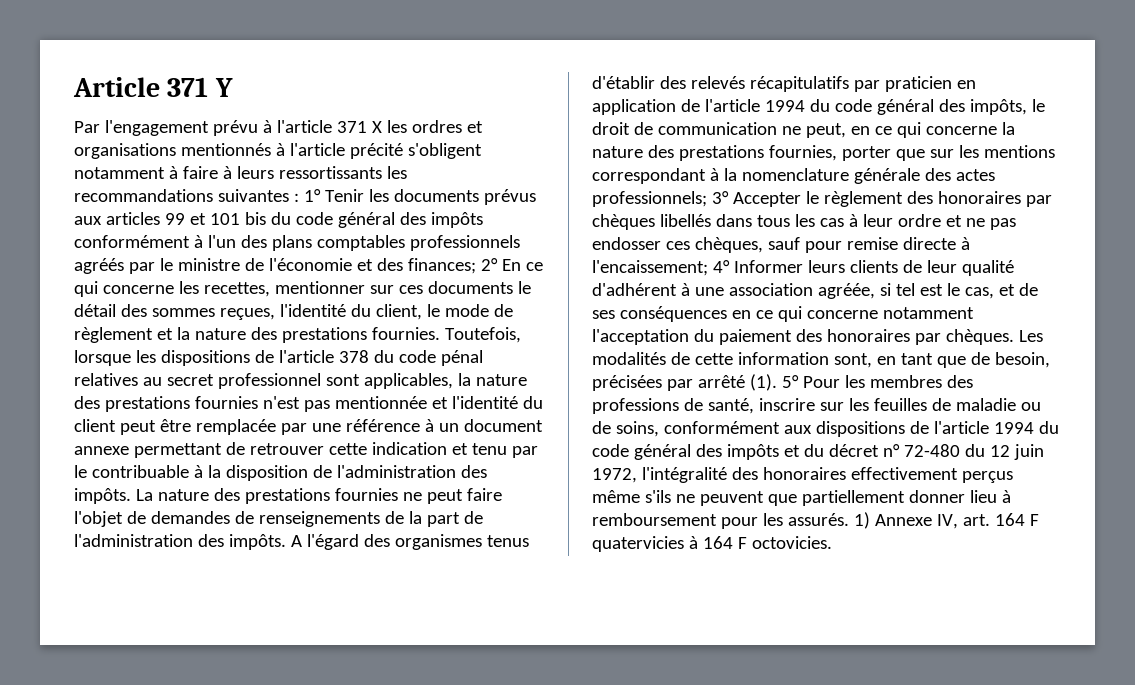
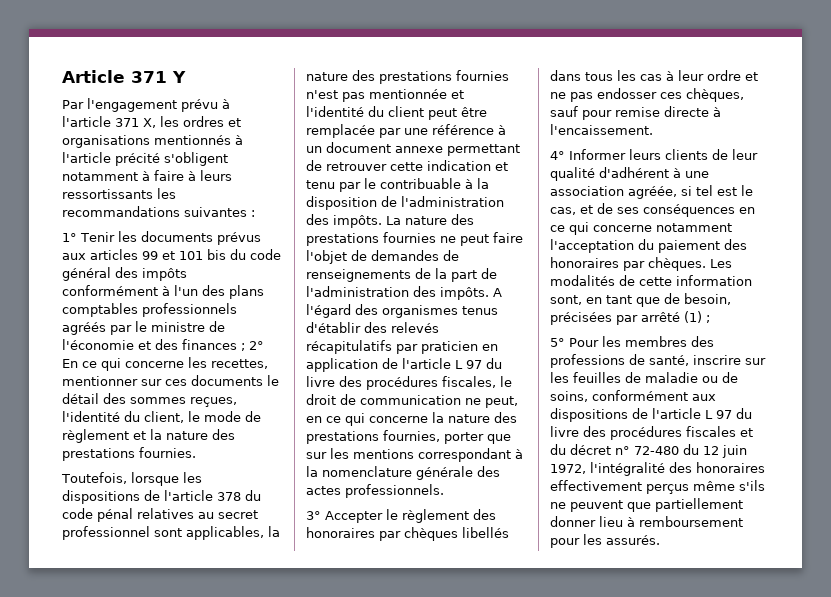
- Par l'engagement prévu à l'article 371 X les ordres et organisations mentionnés à l'article précité s'obligent notamment à faire à leurs ressortissants les recommandations suivantes : 1° Tenir les documents prévus aux articles 99 et 101 bis du code général des impôts conformément à l'un des plans comptables professionnels agréés par le ministre de l'économie et des finances;
+ Par l'engagement prévu à l'article 371 X, les ordres et organisations mentionnés à l'article précité s'obligent notamment à faire à leurs ressortissants les recommandations suivantes :
+ 1° Tenir les documents prévus aux articles 99 et 101 bis du code général des impôts conformément à l'un des plans comptables professionnels agréés par le ministre de l'économie et des finances ;
- 2° En ce qui concerne les recettes, mentionner sur ces documents le détail des sommes reçues, l'identité du client, le mode de règlement et la nature des prestations fournies. Toutefois, lorsque les dispositions de l'article 378 du code pénal relatives au secret professionnel sont applicables, la nature des prestations fournies n'est pas mentionnée et l'identité du client peut être remplacée par une référence à un document annexe permettant de retrouver cette indication et tenu par le contribuable à la disposition de l'administration des impôts.
+ 2° En ce qui concerne les recettes, mentionner sur ces documents le détail des sommes reçues, l'identité du client, le mode de règlement et la nature des prestations fournies.
+ Toutefois, lorsque les dispositions de l'article 378 du code pénal relatives au secret professionnel sont applicables, la nature des prestations fournies n'est pas mentionnée et l'identité du client peut être remplacée par une référence à un document annexe permettant de retrouver cette indication et tenu par le contribuable à la disposition de l'administration des impôts.
- A l'égard des organismes tenus d'établir des relevés récapitulatifs par praticien en application de l'article 1994 du code général des impôts, le droit de communication ne peut, en ce qui concerne la nature des prestations fournies, porter que sur les mentions correspondant à la nomenclature générale des actes professionnels; 3° Accepter le règlement des honoraires par chèques libellés dans tous les cas à leur ordre et ne pas endosser ces chèques, sauf pour remise directe à l'encaissement; 4° Informer leurs clients de leur qualité d'adhérent à une association agréée, si tel est le cas, et de ses conséquences en ce qui concerne notamment l'acceptation du paiement des honoraires par chèques.
+ A l'égard des organismes tenus d'établir des relevés récapitulatifs par praticien en application de l'article L 97 du livre des procédures fiscales, le droit de communication ne peut, en ce qui concerne la nature des prestations fournies, porter que sur les mentions correspondant à la nomenclature générale des actes professionnels.
+ 3° Accepter le règlement des honoraires par chèques libellés dans tous les cas à leur ordre et ne pas endosser ces chèques, sauf pour remise directe à l'encaissement.
+ 4° Informer leurs clients de leur qualité d'adhérent à une association agréée, si tel est le cas, et de ses conséquences en ce qui concerne notamment l'acceptation du paiement des honoraires par chèques.
- Les modalités de cette information sont, en tant que de besoin, précisées par arrêté (1). 5° Pour les membres des professions de santé, inscrire sur les feuilles de maladie ou de soins, conformément aux dispositions de l'article 1994 du code général des impôts et du décret n° 72-480 du 12 juin 1972, l'intégralité des honoraires effectivement perçus même s'ils ne peuvent que partiellement donner lieu à remboursement pour les assurés. 1) Annexe IV, art. 164 F quatervicies à 164 F octovicies.
+ Les modalités de cette information sont, en tant que de besoin, précisées par arrêté (1) ;
+ 5° Pour les membres des professions de santé, inscrire sur les feuilles de maladie ou de soins, conformément aux dispositions de l'article L 97 du livre des procédures fiscales et du décret n° 72-480 du 12 juin 1972, l'intégralité des honoraires effectivement perçus même s'ils ne peuvent que partiellement donner lieu à remboursement pour les assurés.

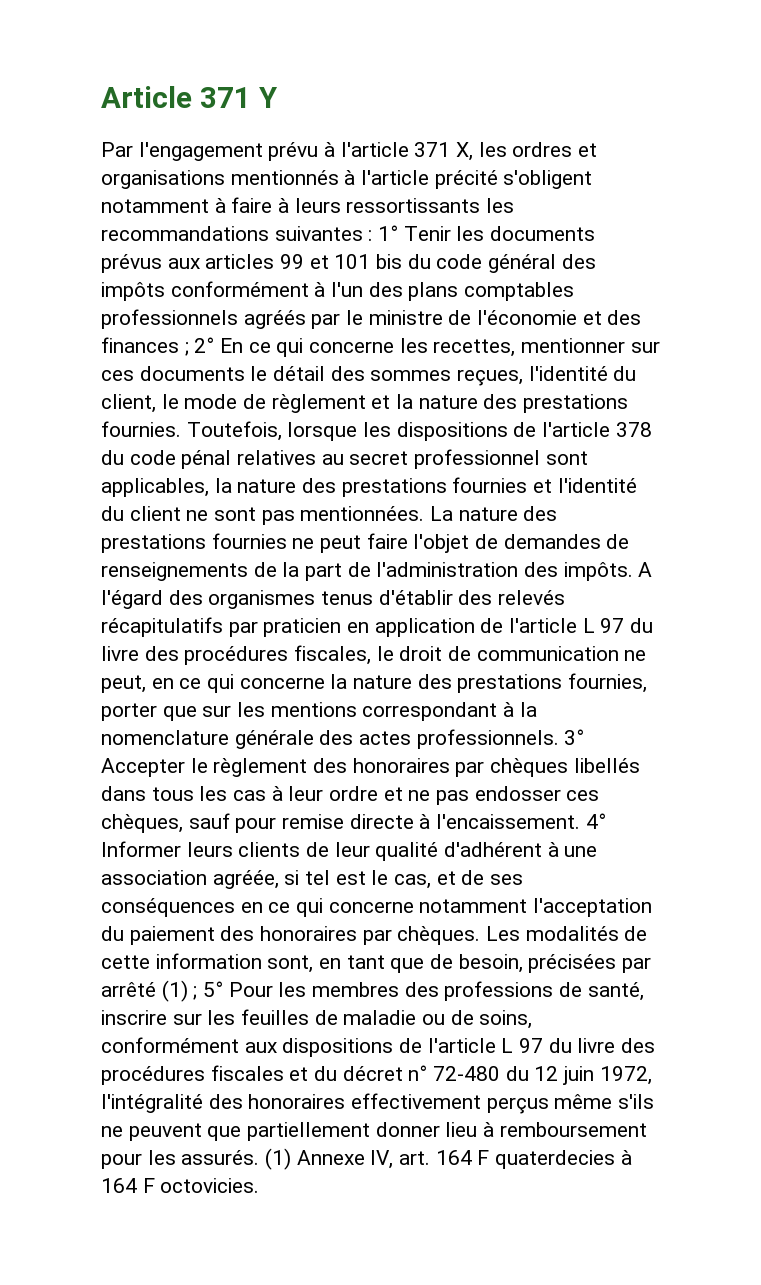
- Par l'engagement prévu à l'article 371 X, les ordres et organisations mentionnés à l'article précité s'obligent notamment à faire à leurs ressortissants les recommandations suivantes :
- 1° Tenir les documents prévus aux articles 99 et 101 bis du code général des impôts conformément à l'un des plans comptables professionnels agréés par le ministre de l'économie et des finances ;
+ Par l'engagement prévu à l'article 371 X, les ordres et organisations mentionnés à l'article précité s'obligent notamment à faire à leurs ressortissants les recommandations suivantes : 1° Tenir les documents prévus aux articles 99 et 101 bis du code général des impôts conformément à l'un des plans comptables professionnels agréés par le ministre de l'économie et des finances ;
- 2° En ce qui concerne les recettes, mentionner sur ces documents le détail des sommes reçues, l'identité du client, le mode de règlement et la nature des prestations fournies.
- Toutefois, lorsque les dispositions de l'article 378 du code pénal relatives au secret professionnel sont applicables, la nature des prestations fournies n'est pas mentionnée et l'identité du client peut être remplacée par une référence à un document annexe permettant de retrouver cette indication et tenu par le contribuable à la disposition de l'administration des impôts.
+ 2° En ce qui concerne les recettes, mentionner sur ces documents le détail des sommes reçues, l'identité du client, le mode de règlement et la nature des prestations fournies. Toutefois, lorsque les dispositions de l'article 378 du code pénal relatives au secret professionnel sont applicables, la nature des prestations fournies et l'identité du client ne sont pas mentionnées.
- A l'égard des organismes tenus d'établir des relevés récapitulatifs par praticien en application de l'article L 97 du livre des procédures fiscales, le droit de communication ne peut, en ce qui concerne la nature des prestations fournies, porter que sur les mentions correspondant à la nomenclature générale des actes professionnels.
- 3° Accepter le règlement des honoraires par chèques libellés dans tous les cas à leur ordre et ne pas endosser ces chèques, sauf pour remise directe à l'encaissement.
- 4° Informer leurs clients de leur qualité d'adhérent à une association agréée, si tel est le cas, et de ses conséquences en ce qui concerne notamment l'acceptation du paiement des honoraires par chèques.
+ A l'égard des organismes tenus d'établir des relevés récapitulatifs par praticien en application de l'article L 97 du livre des procédures fiscales, le droit de communication ne peut, en ce qui concerne la nature des prestations fournies, porter que sur les mentions correspondant à la nomenclature générale des actes professionnels. 3° Accepter le règlement des honoraires par chèques libellés dans tous les cas à leur ordre et ne pas endosser ces chèques, sauf pour remise directe à l'encaissement. 4° Informer leurs clients de leur qualité d'adhérent à une association agréée, si tel est le cas, et de ses conséquences en ce qui concerne notamment l'acceptation du paiement des honoraires par chèques.
- Les modalités de cette information sont, en tant que de besoin, précisées par arrêté (1) ;
- 5° Pour les membres des professions de santé, inscrire sur les feuilles de maladie ou de soins, conformément aux dispositions de l'article L 97 du livre des procédures fiscales et du décret n° 72-480 du 12 juin 1972, l'intégralité des honoraires effectivement perçus même s'ils ne peuvent que partiellement donner lieu à remboursement pour les assurés.
+ Les modalités de cette information sont, en tant que de besoin, précisées par arrêté (1) ; 5° Pour les membres des professions de santé, inscrire sur les feuilles de maladie ou de soins, conformément aux dispositions de l'article L 97 du livre des procédures fiscales et du décret n° 72-480 du 12 juin 1972, l'intégralité des honoraires effectivement perçus même s'ils ne peuvent que partiellement donner lieu à remboursement pour les assurés.
+ (1) Annexe IV, art. 164 F quaterdecies à 164 F octovicies.

